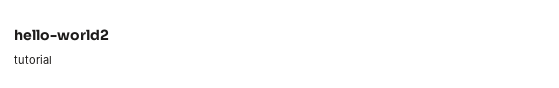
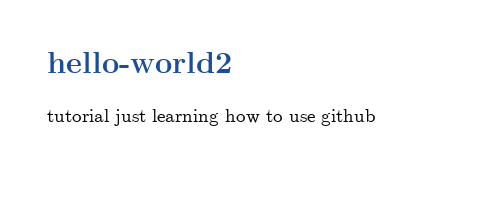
- tutorial
+ tutorial just learning how to use github

